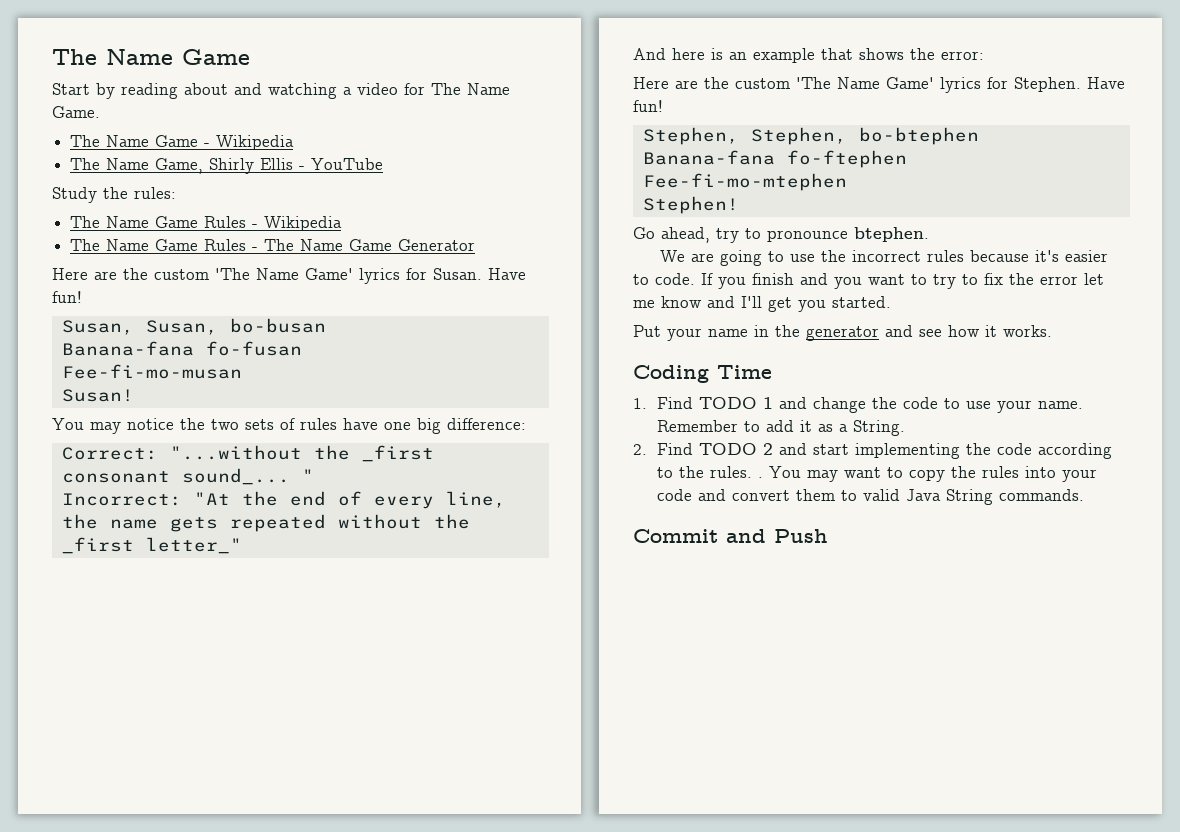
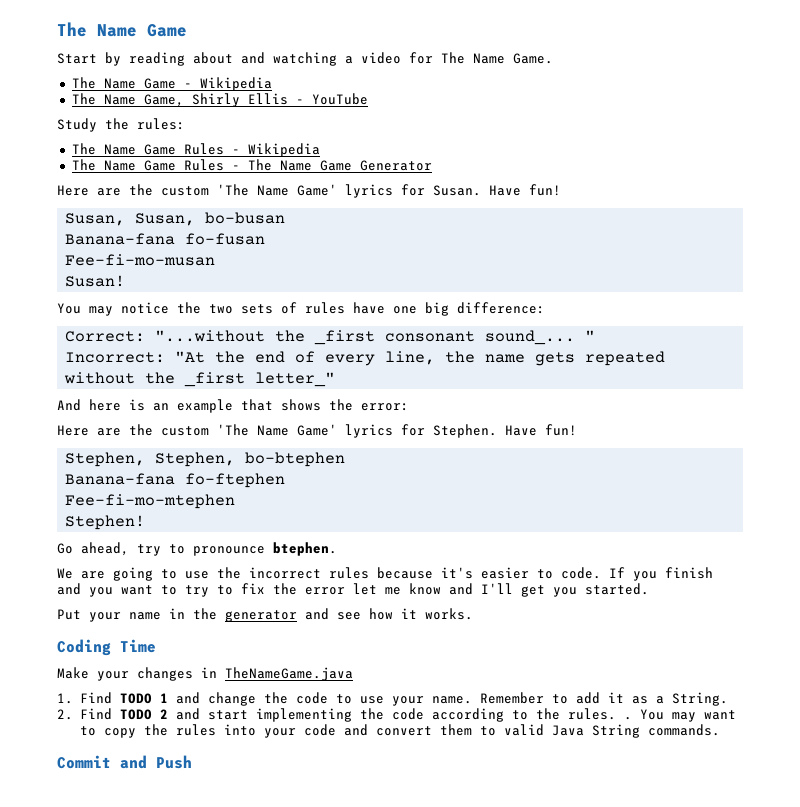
+ Make your changes in TheNameGame.java

